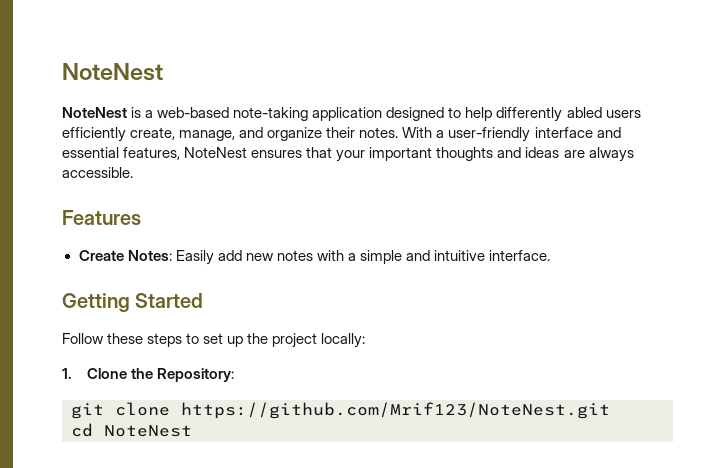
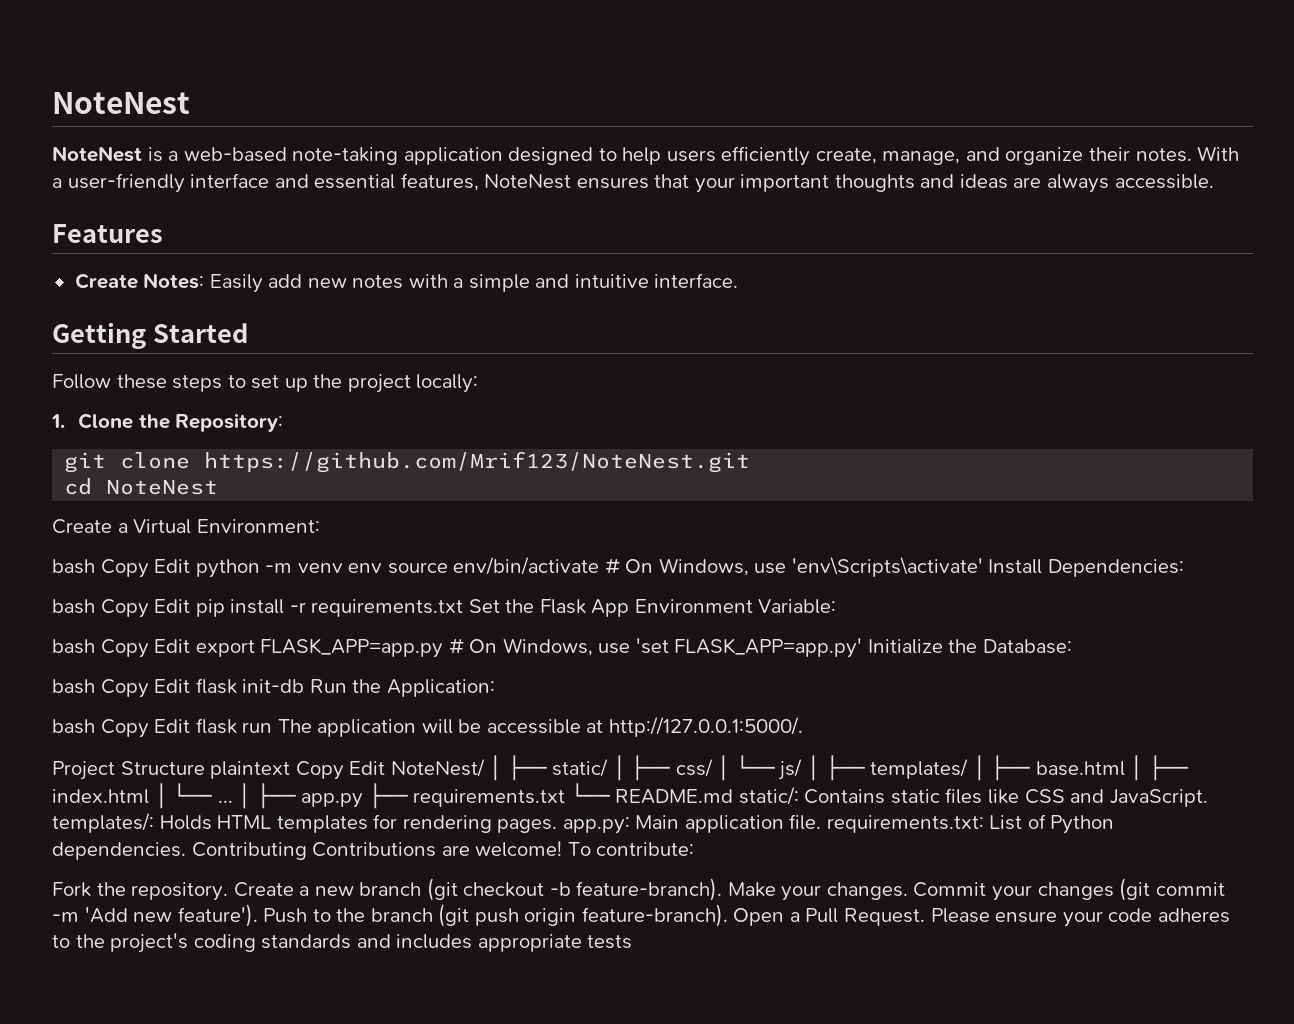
- NoteNest is a web-based note-taking application designed to help differently abled users efficiently create, manage, and organize their notes.
+ NoteNest is a web-based note-taking application designed to help users efficiently create, manage, and organize their notes.
+ Create a Virtual Environment:
+ bash Copy Edit python -m venv env source env/bin/activate # On Windows, use 'env\Scripts\activate' Install Dependencies:
+ bash Copy Edit pip install -r requirements.txt Set the Flask App Environment Variable:
+ bash Copy Edit export FLASK_APP=app.py # On Windows, use 'set FLASK_APP=app.py' Initialize the Database:
+ bash Copy Edit flask init-db Run the Application:
+ bash Copy Edit flask run The application will be accessible at http://127.0.0.1:5000/.
+ Project Structure plaintext Copy Edit NoteNest/ │ ├── static/ │ ├── css/ │ └── js/ │ ├── templates/ │ ├── base.html │ ├── index.html │ └── ... │ ├── app.py ├── requirements.txt └── README.md static/: Contains static files like CSS and JavaScript. templates/: Holds HTML templates for rendering pages. app.py: Main application file. requirements.txt: List of Python dependencies. Contributing Contributions are welcome! To contribute:
+ Fork the repository. Create a new branch (git checkout -b feature-branch). Make your changes. Commit your changes (git commit -m 'Add new feature'). Push to the branch (git push origin feature-branch). Open a Pull Request. Please ensure your code adheres to the project's coding standards and includes appropriate tests

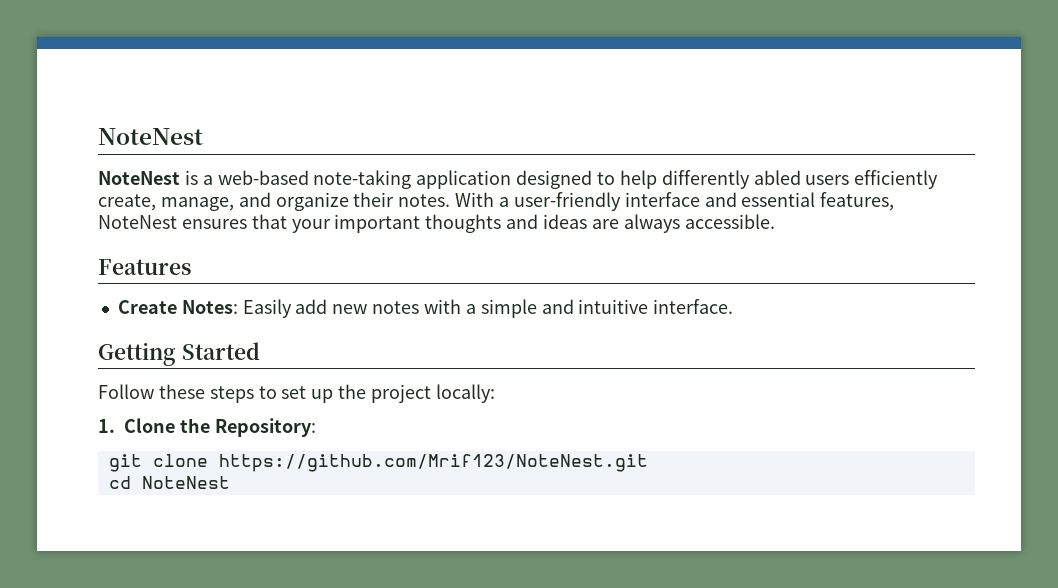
- NoteNest is a web-based note-taking application designed to help users efficiently create, manage, and organize their notes.
+ NoteNest is a web-based note-taking application designed to help differently abled users efficiently create, manage, and organize their notes.
- Create a Virtual Environment:
- bash Copy Edit python -m venv env source env/bin/activate # On Windows, use 'env\Scripts\activate' Install Dependencies:
- bash Copy Edit pip install -r requirements.txt Set the Flask App Environment Variable:
- bash Copy Edit export FLASK_APP=app.py # On Windows, use 'set FLASK_APP=app.py' Initialize the Database:
- bash Copy Edit flask init-db Run the Application:
- bash Copy Edit flask run The application will be accessible at http://127.0.0.1:5000/.
- Project Structure plaintext Copy Edit NoteNest/ │ ├── static/ │ ├── css/ │ └── js/ │ ├── templates/ │ ├── base.html │ ├── index.html │ └── ... │ ├── app.py ├── requirements.txt └── README.md static/: Contains static files like CSS and JavaScript. templates/: Holds HTML templates for rendering pages. app.py: Main application file. requirements.txt: List of Python dependencies. Contributing Contributions are welcome! To contribute:
- Fork the repository. Create a new branch (git checkout -b feature-branch). Make your changes. Commit your changes (git commit -m 'Add new feature'). Push to the branch (git push origin feature-branch). Open a Pull Request. Please ensure your code adheres to the project's coding standards and includes appropriate tests

